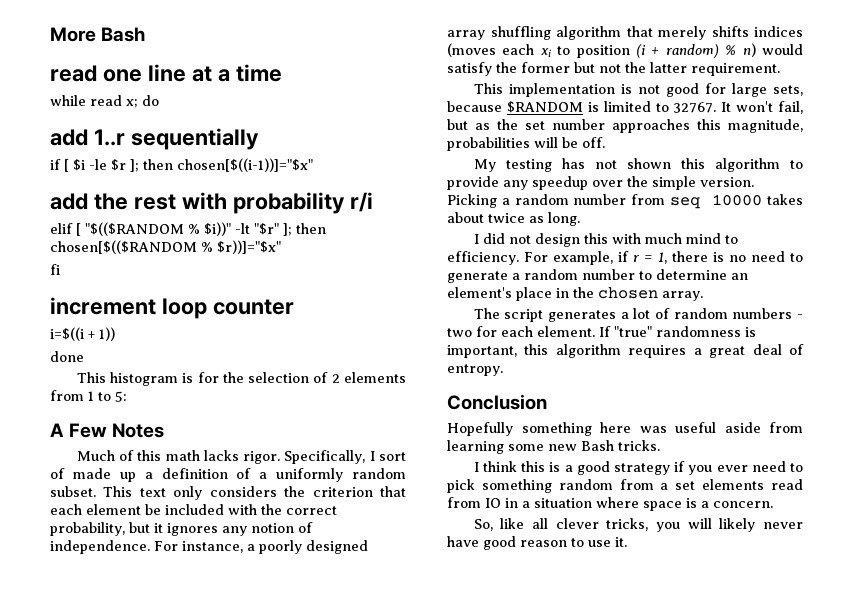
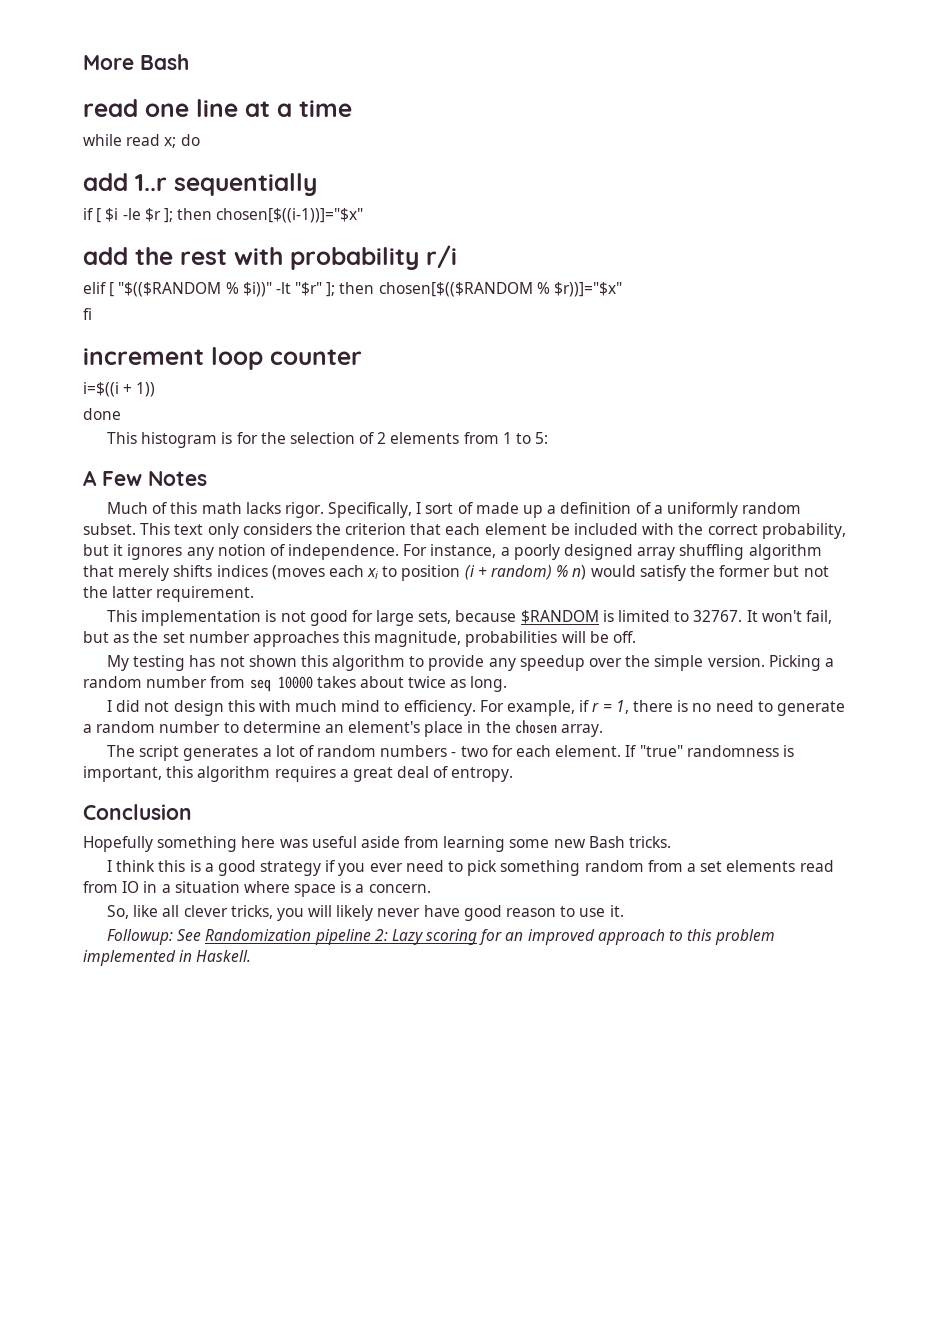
+ Followup: See Randomization pipeline 2: Lazy scoring for an improved approach to this problem implemented in Haskell.

